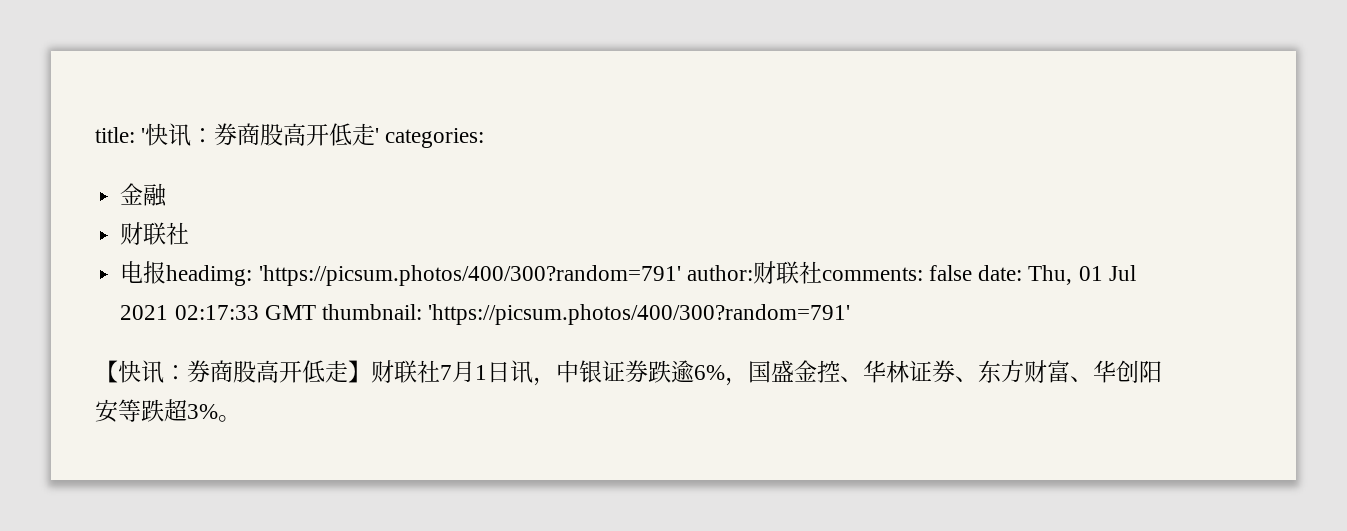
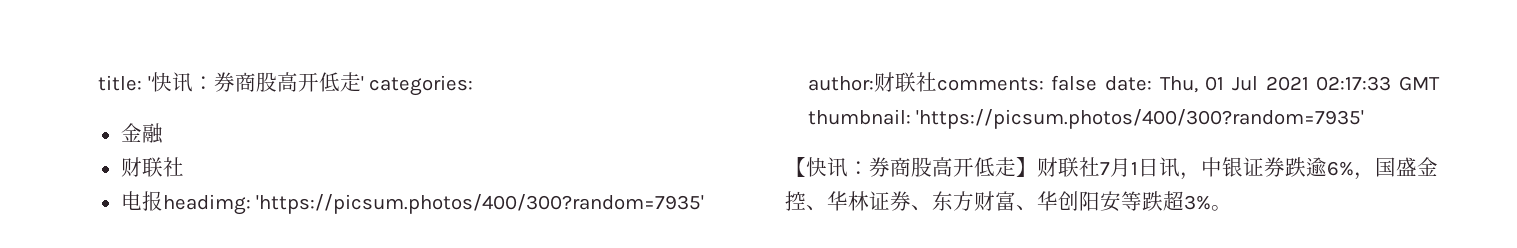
- 电报headimg: 'https://picsum.photos/400/300?random=791' author:财联社comments: false date: Thu, 01 Jul 2021 02:17:33 GMT thumbnail: 'https://picsum.photos/400/300?random=791'
+ 电报headimg: 'https://picsum.photos/400/300?random=7935' author:财联社comments: false date: Thu, 01 Jul 2021 02:17:33 GMT thumbnail: 'https://picsum.photos/400/300?random=7935'

